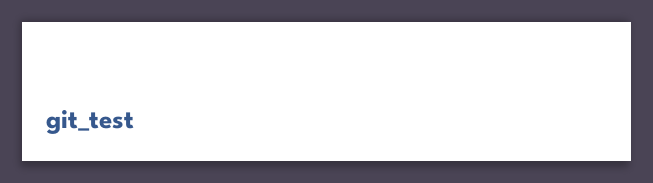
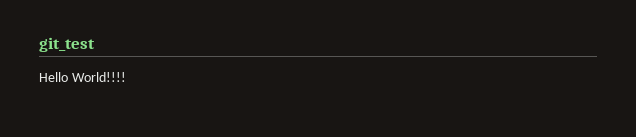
+ Hello World!!!!

